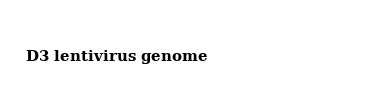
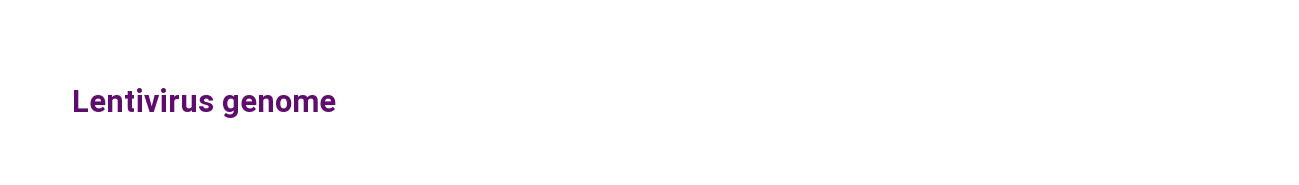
- D3 lentivirus genome
+ Lentivirus genome

